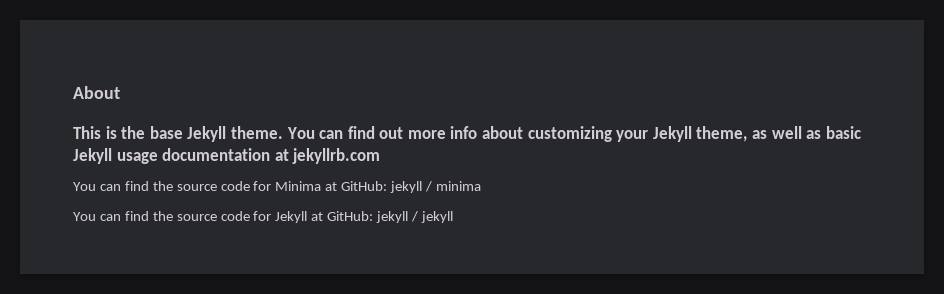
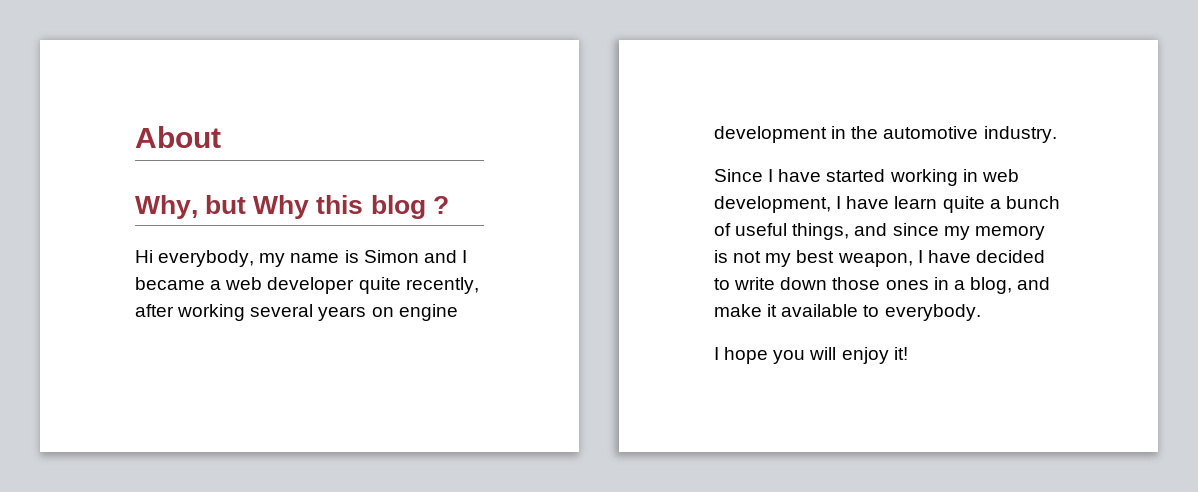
- This is the base Jekyll theme. You can find out more info about customizing your Jekyll theme, as well as basic Jekyll usage documentation at jekyllrb.com
- You can find the source code for Minima at GitHub: jekyll / minima
- You can find the source code for Jekyll at GitHub: jekyll / jekyll
+ Why, but Why this blog ?
+ Hi everybody, my name is Simon and I became a web developer quite recently, after working several years on engine development in the automotive industry.
+ Since I have started working in web development, I have learn quite a bunch of useful things, and since my memory is not my best weapon, I have decided to write down those ones in a blog, and make it available to everybody.
+ I hope you will enjoy it!

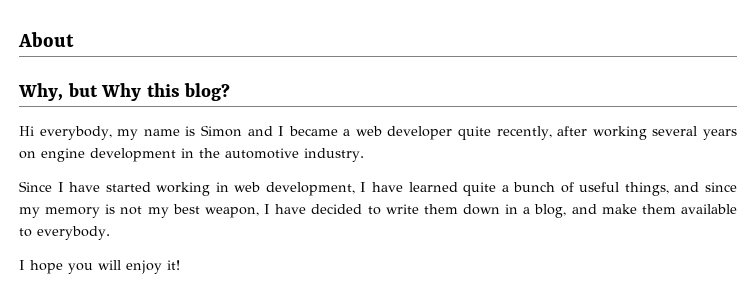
- Why, but Why this blog ?
+ Why, but Why this blog?
- Since I have started working in web development, I have learn quite a bunch of useful things, and since my memory is not my best weapon, I have decided to write down those ones in a blog, and make it available to everybody.
+ Since I have started working in web development, I have learned quite a bunch of useful things, and since my memory is not my best weapon, I have decided to write them down in a blog, and make them available to everybody.

